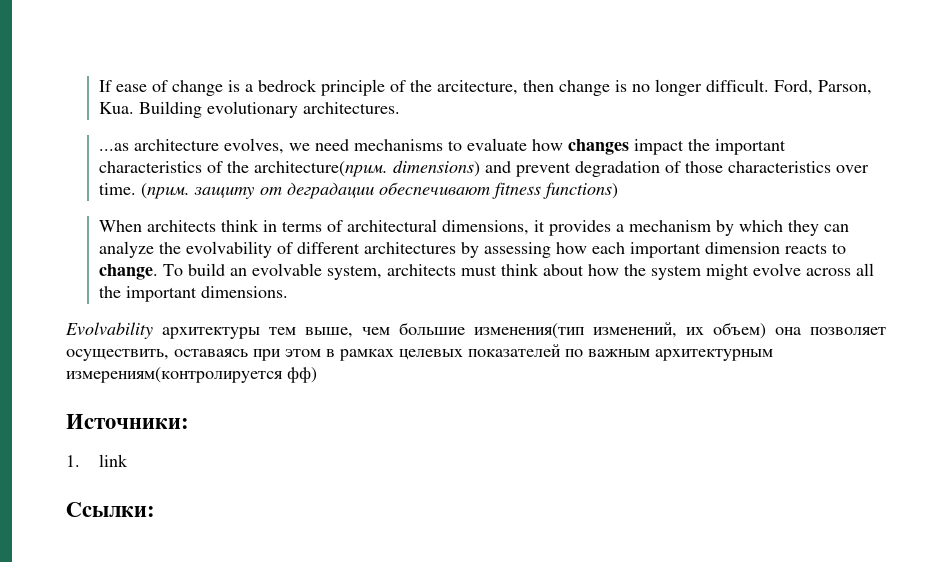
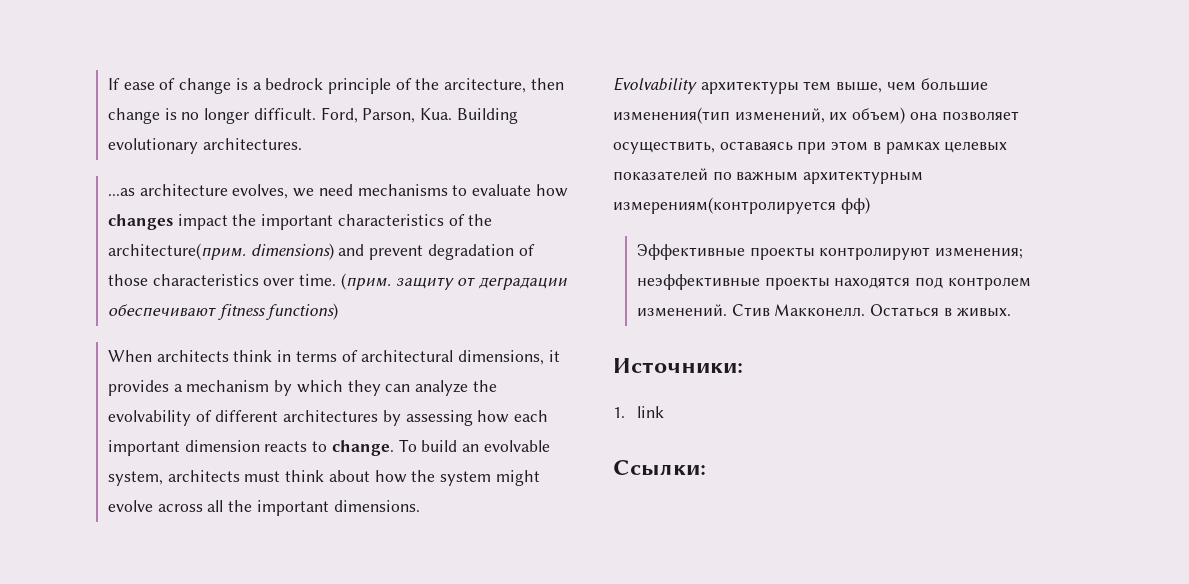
+ Эффективные проекты контролируют изменения; неэффективные проекты находятся под контролем изменений. Стив Макконелл. Остаться в живых.

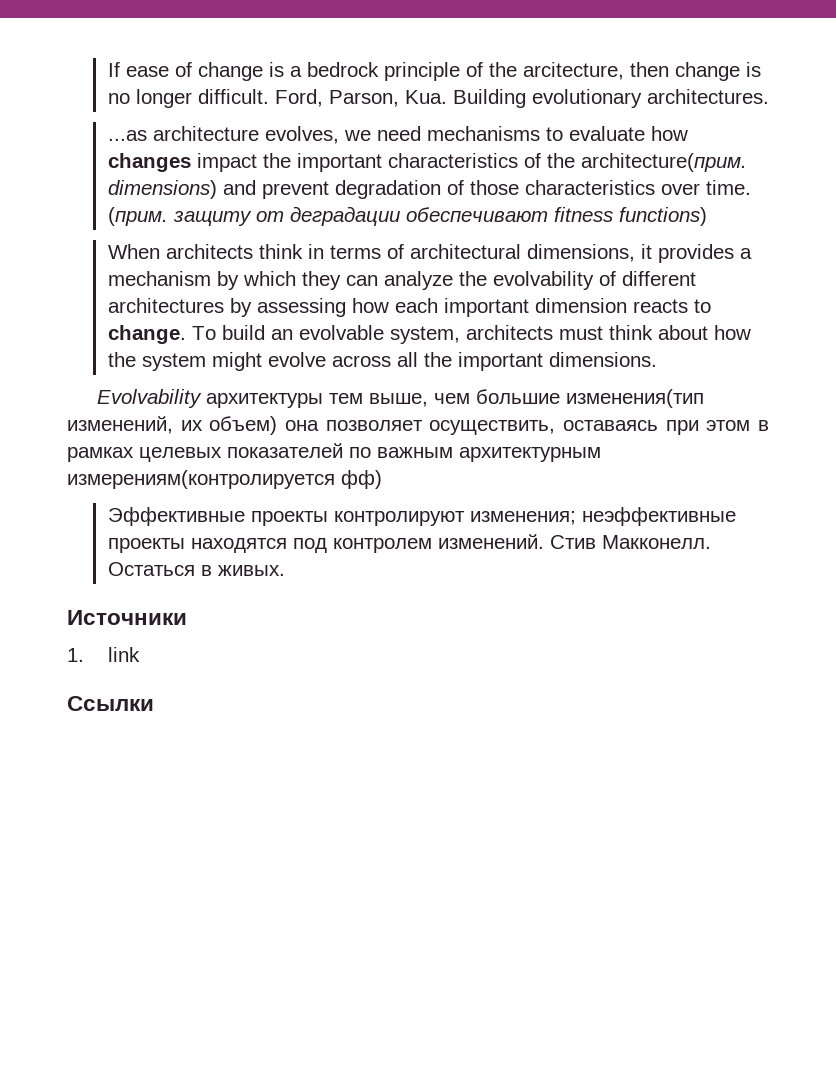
- Источники:
+ Источники
- Ссылки:
+ Ссылки

